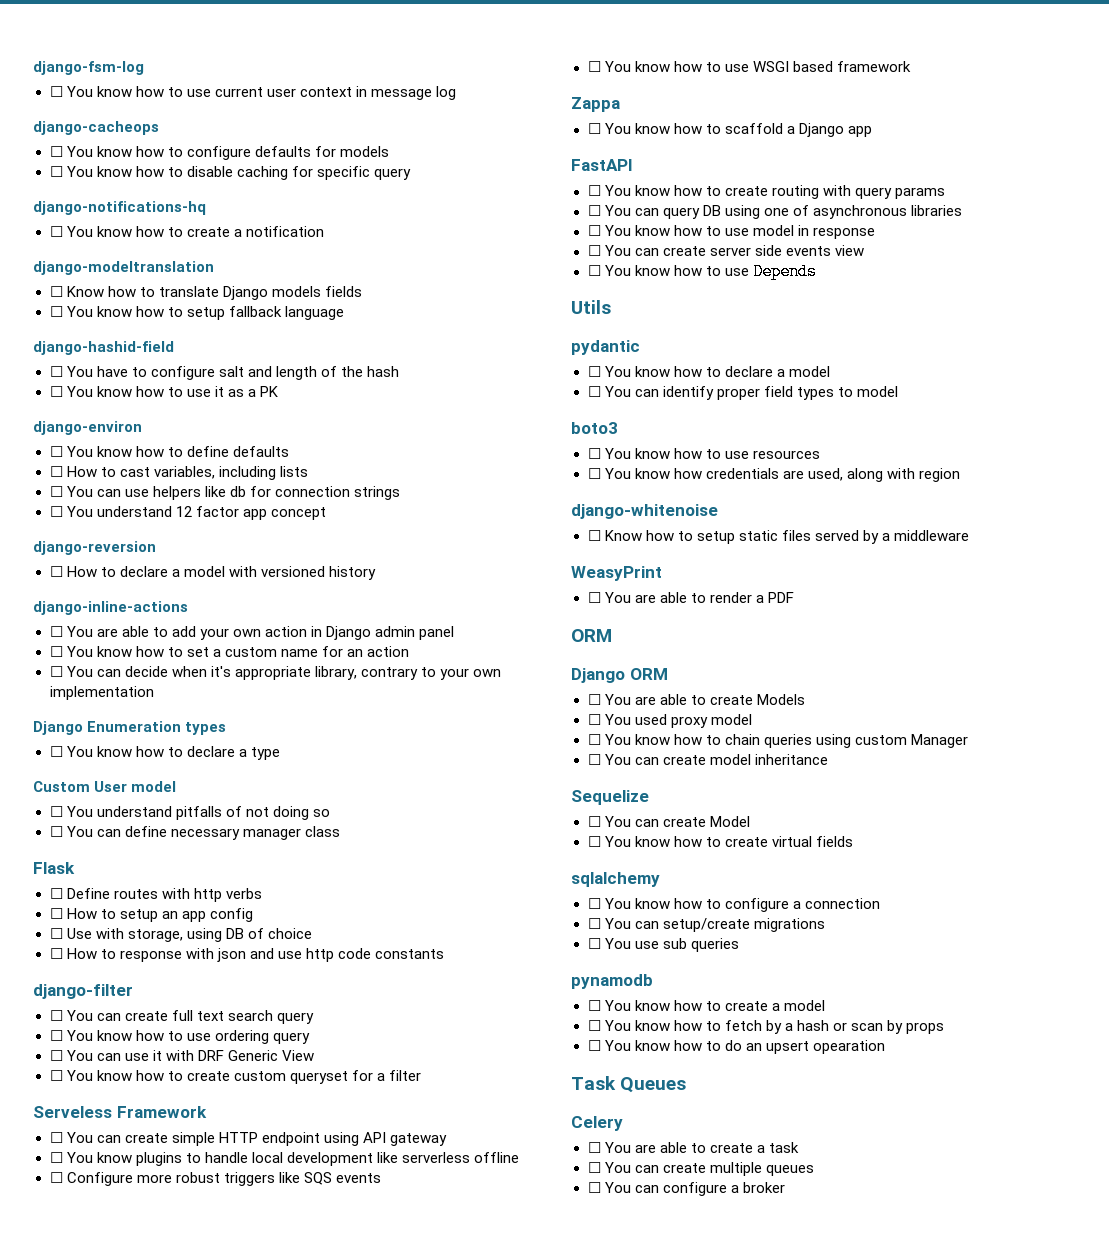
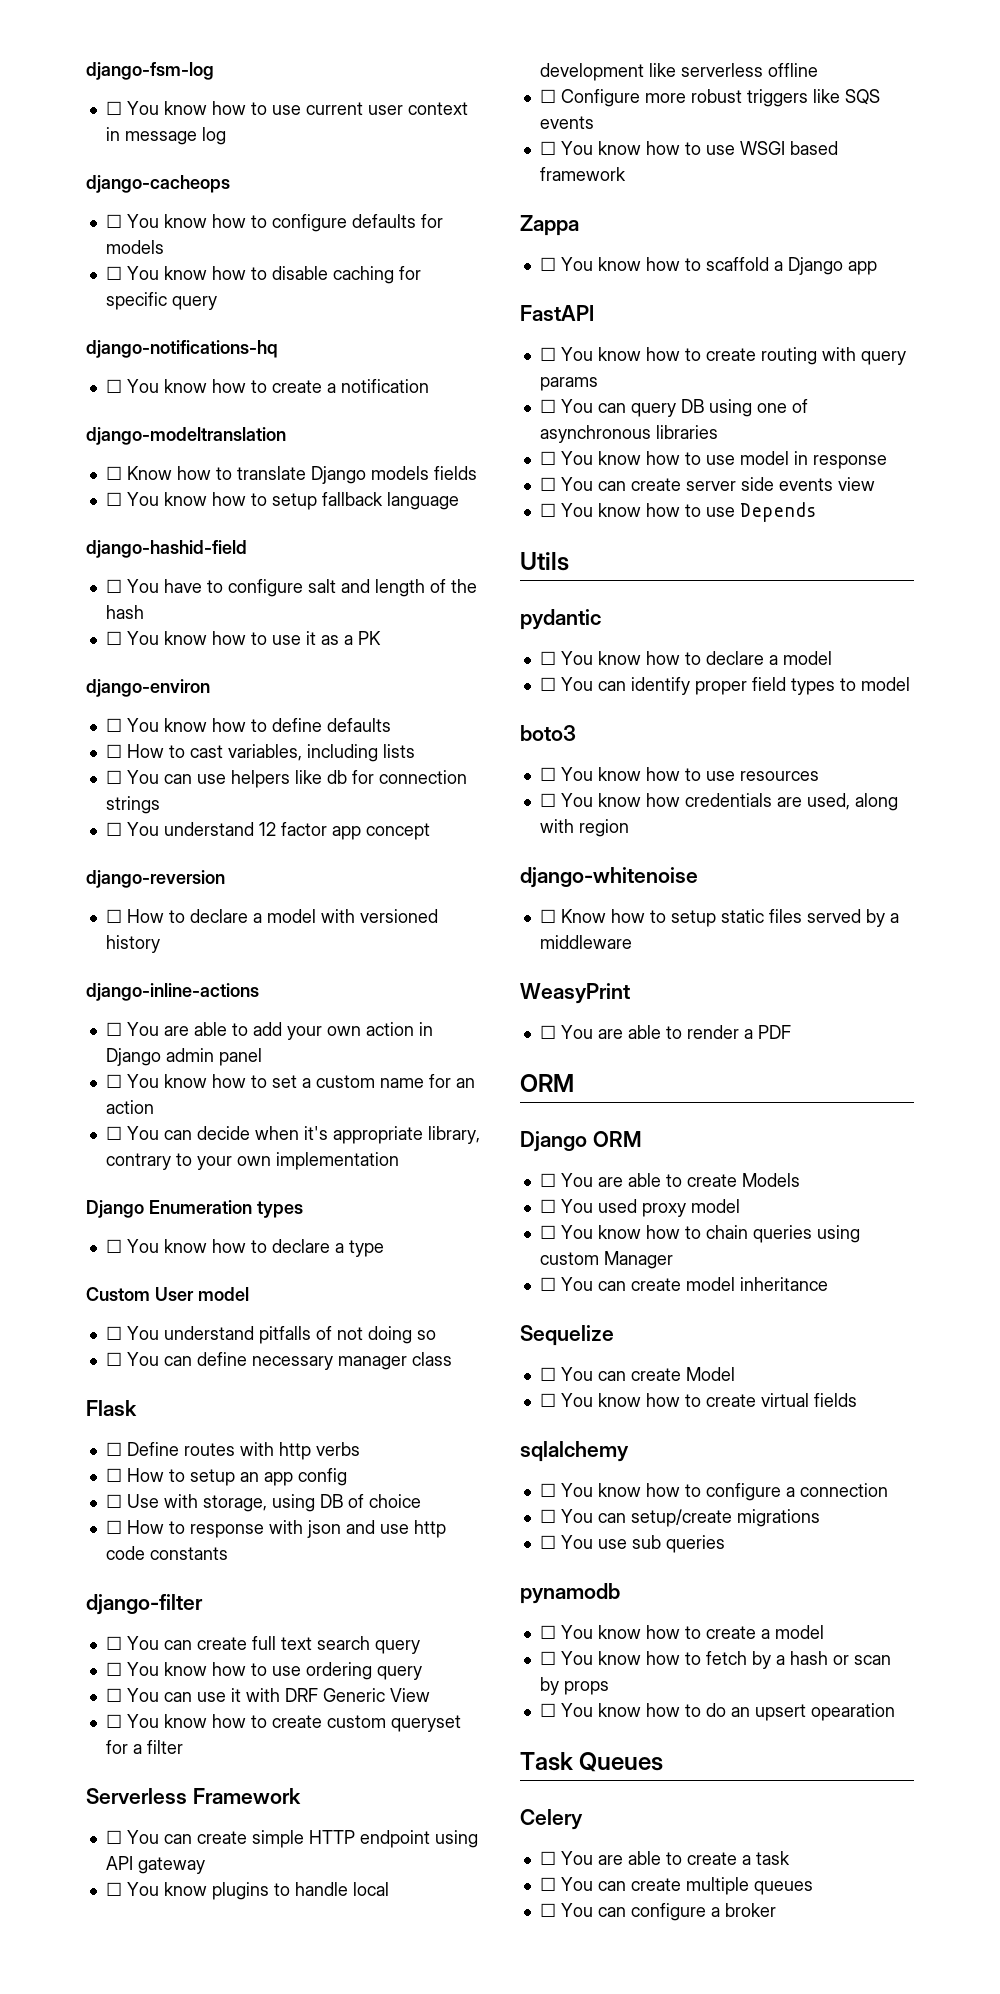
- Serveless Framework
+ Serverless Framework

